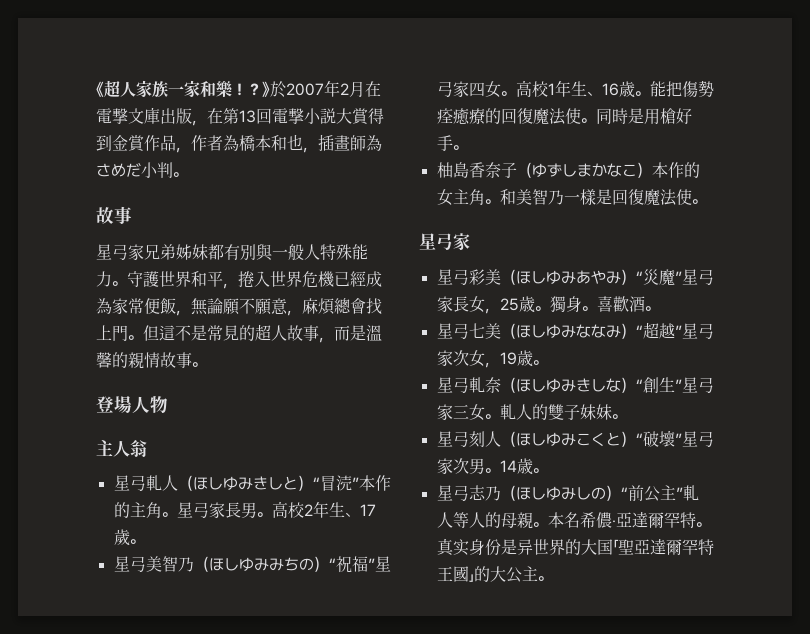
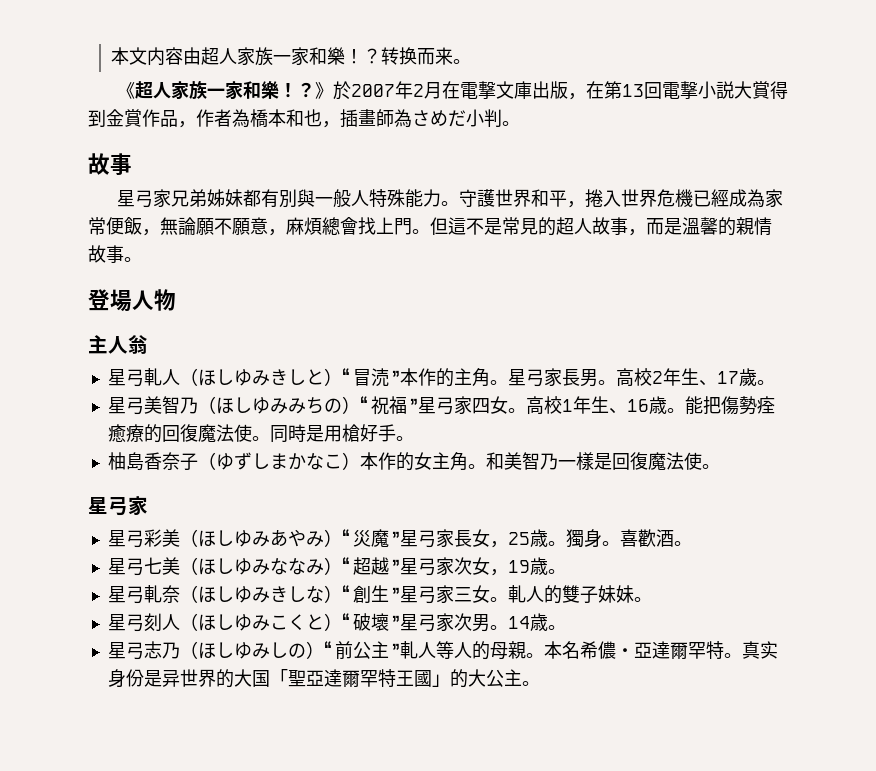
+ 本文内容由超人家族一家和樂！？转换而来。

